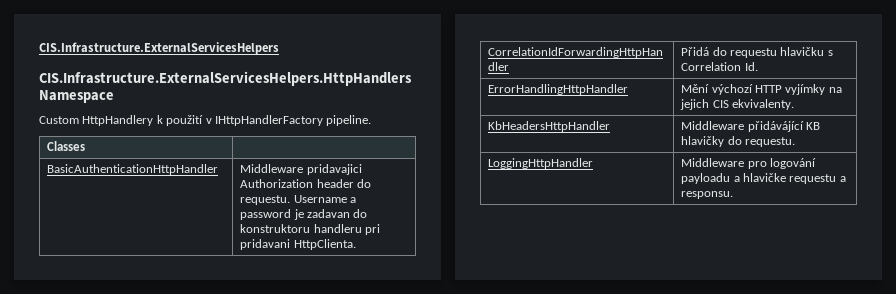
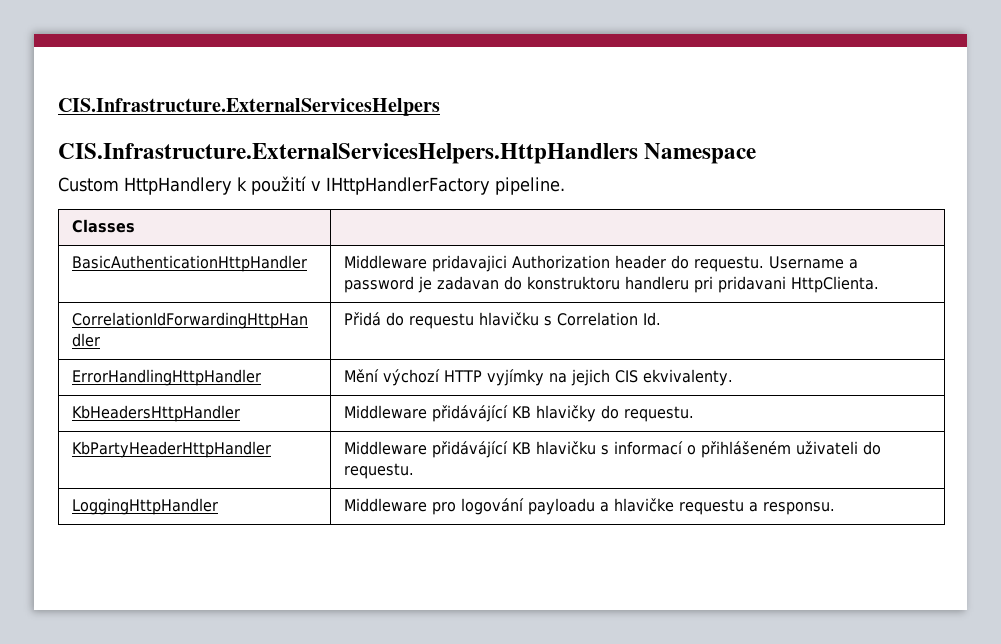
+ KbPartyHeaderHttpHandler | Middleware přidávájící KB hlavičku s informací o přihlášeném uživateli do requestu.

